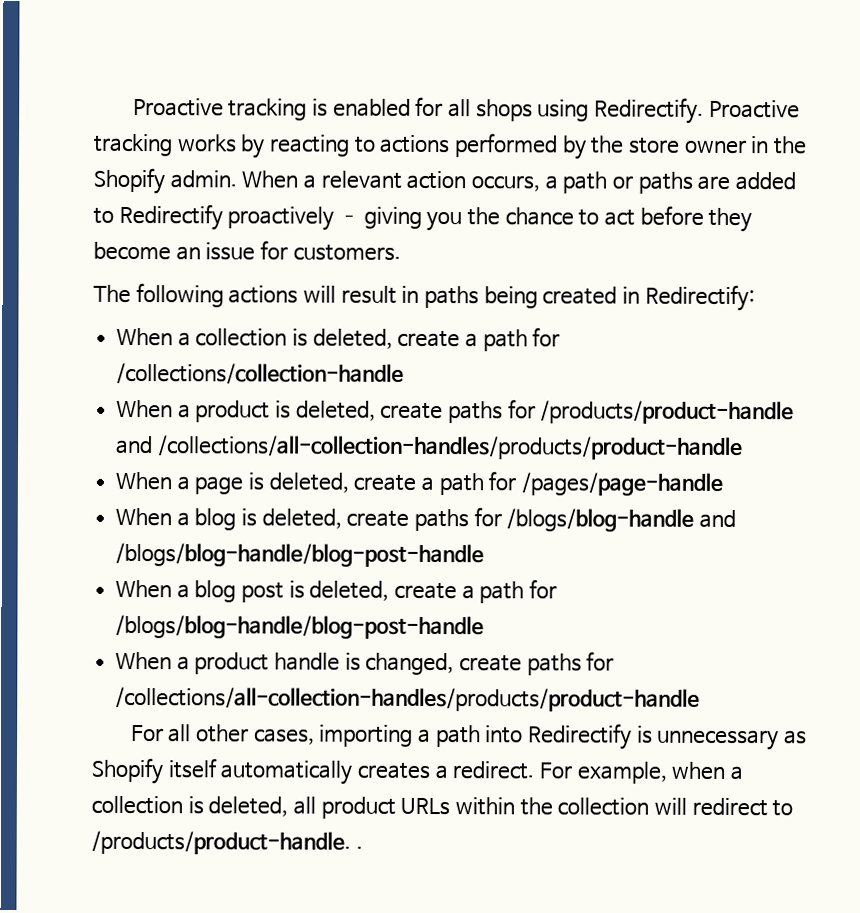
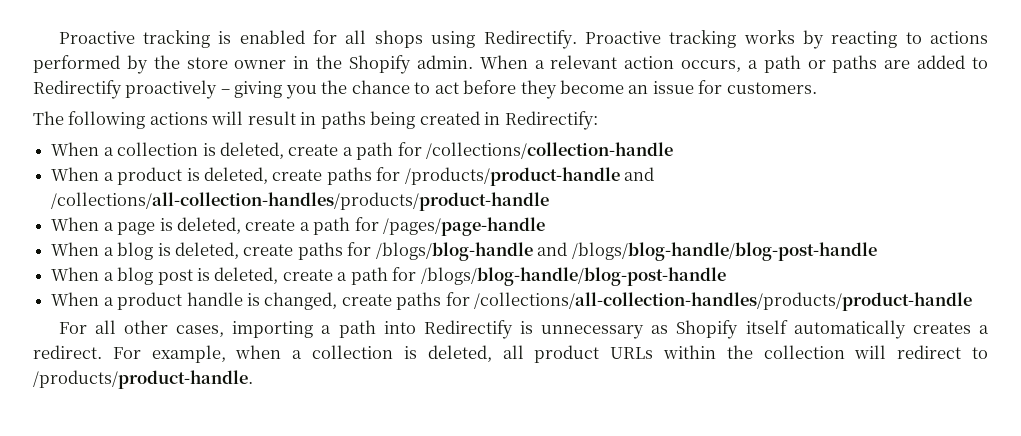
- For example, when a collection is deleted, all product URLs within the collection will redirect to /products/product-handle. .
+ For example, when a collection is deleted, all product URLs within the collection will redirect to /products/product-handle.

